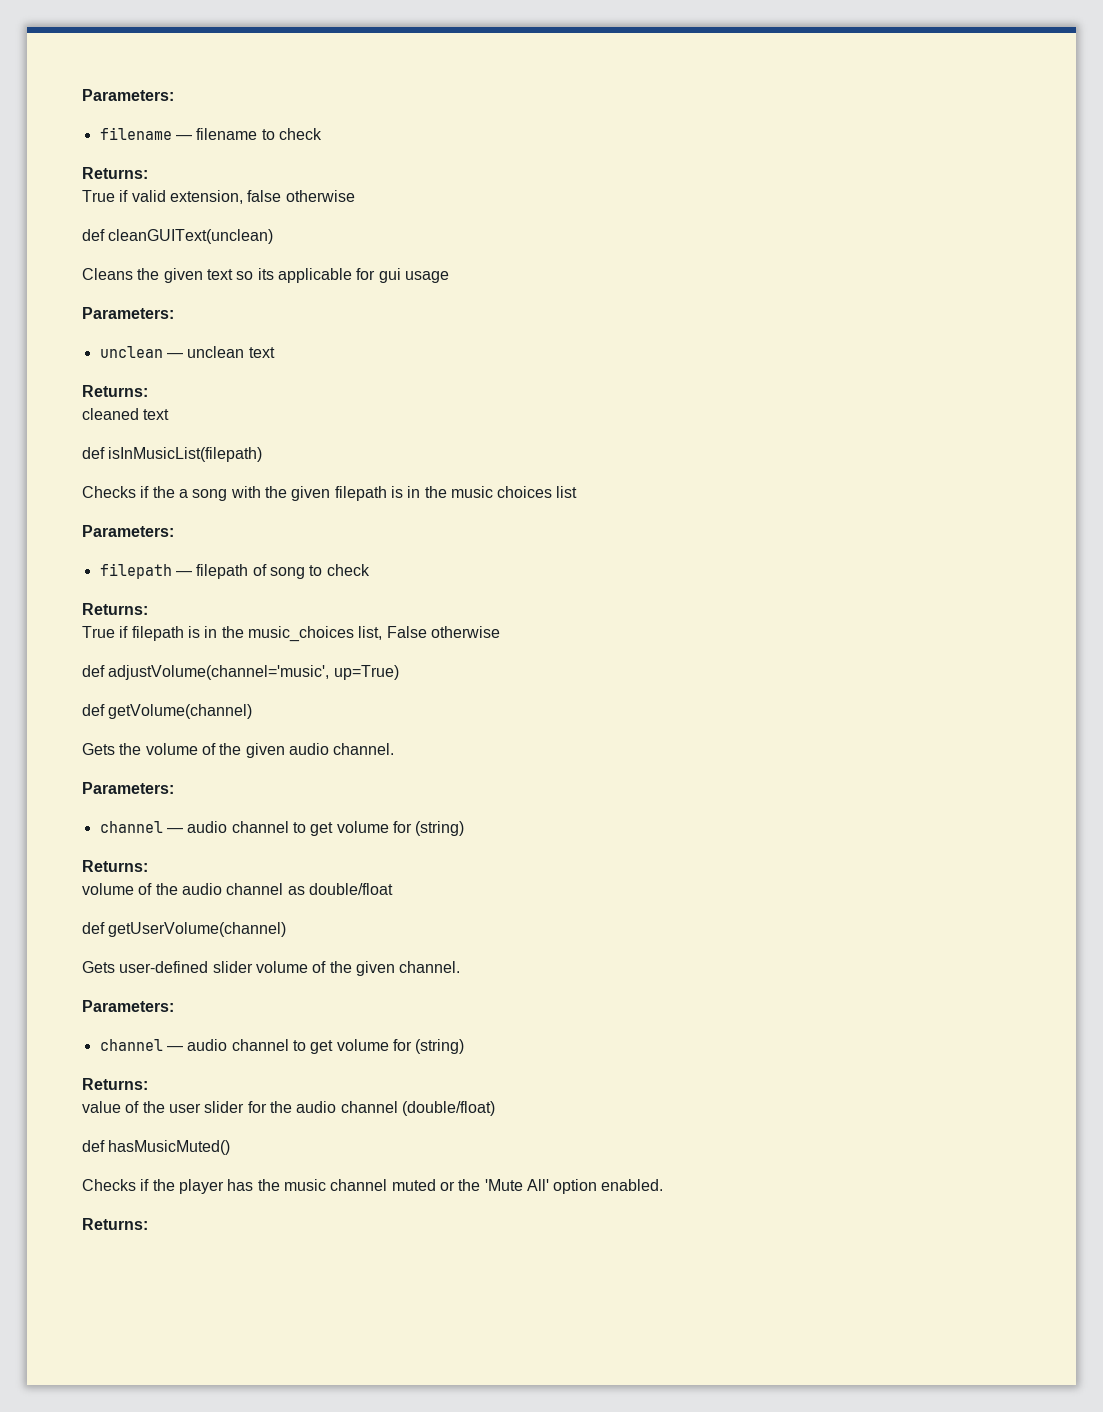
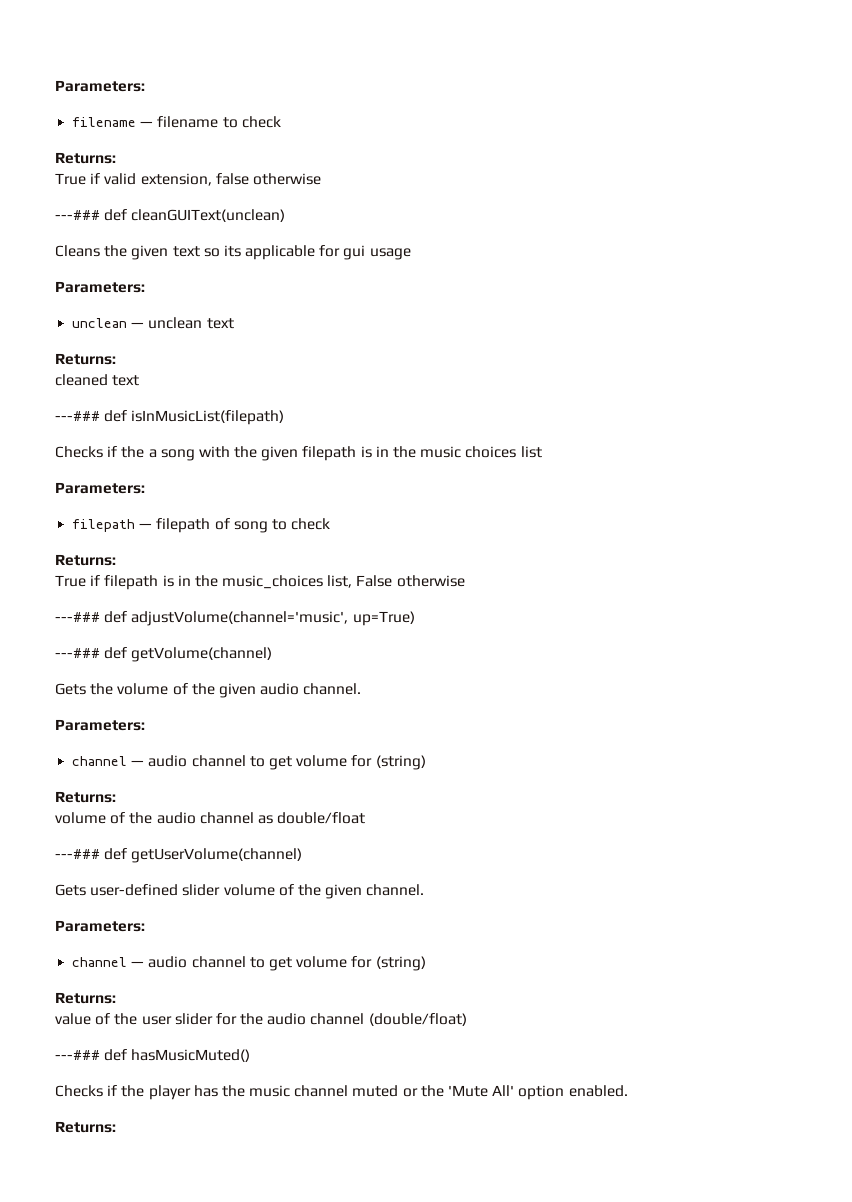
- def cleanGUIText(unclean)
+ ---### def cleanGUIText(unclean)
- def isInMusicList(filepath)
+ ---### def isInMusicList(filepath)
- def adjustVolume(channel='music', up=True)
+ ---### def adjustVolume(channel='music', up=True)
- def getVolume(channel)
+ ---### def getVolume(channel)
- def getUserVolume(channel)
+ ---### def getUserVolume(channel)
- def hasMusicMuted()
+ ---### def hasMusicMuted()

